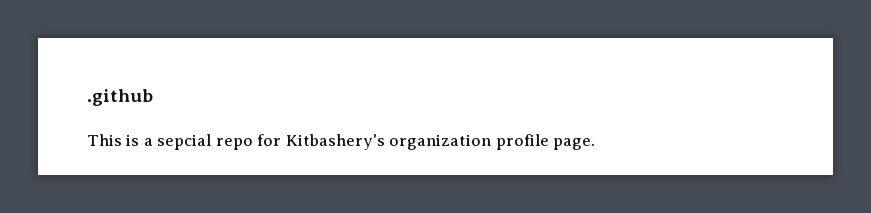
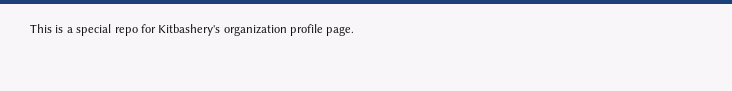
- .github
- This is a sepcial repo for Kitbashery's organization profile page.
+ This is a special repo for Kitbashery's organization profile page.

